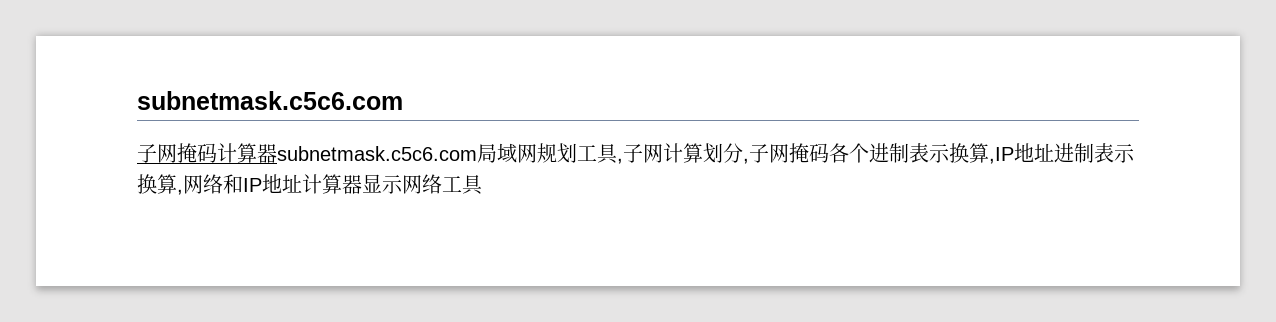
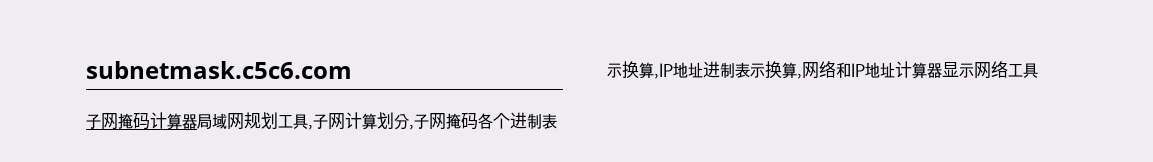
- 子网掩码计算器subnetmask.c5c6.com局域网规划工具,子网计算划分,子网掩码各个进制表示换算,IP地址进制表示换算,网络和IP地址计算器显示网络工具
+ 子网掩码计算器局域网规划工具,子网计算划分,子网掩码各个进制表示换算,IP地址进制表示换算,网络和IP地址计算器显示网络工具

